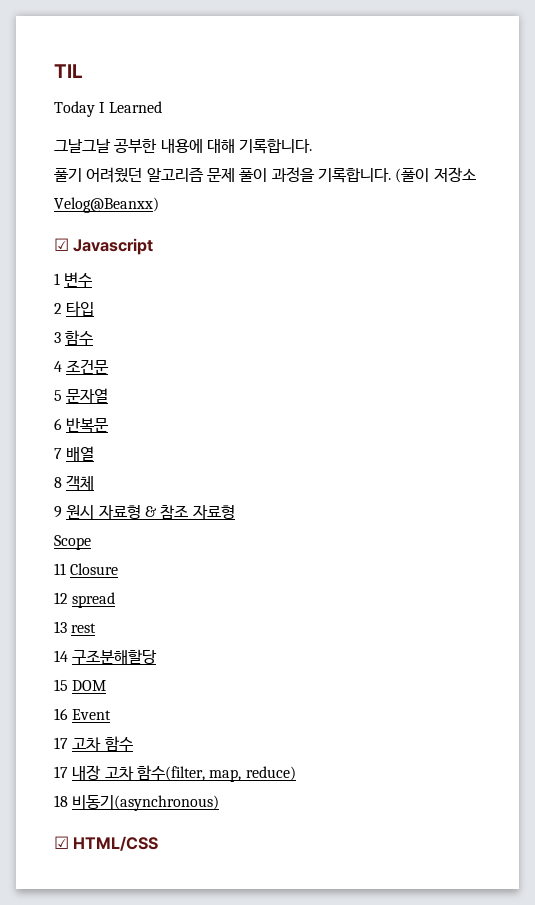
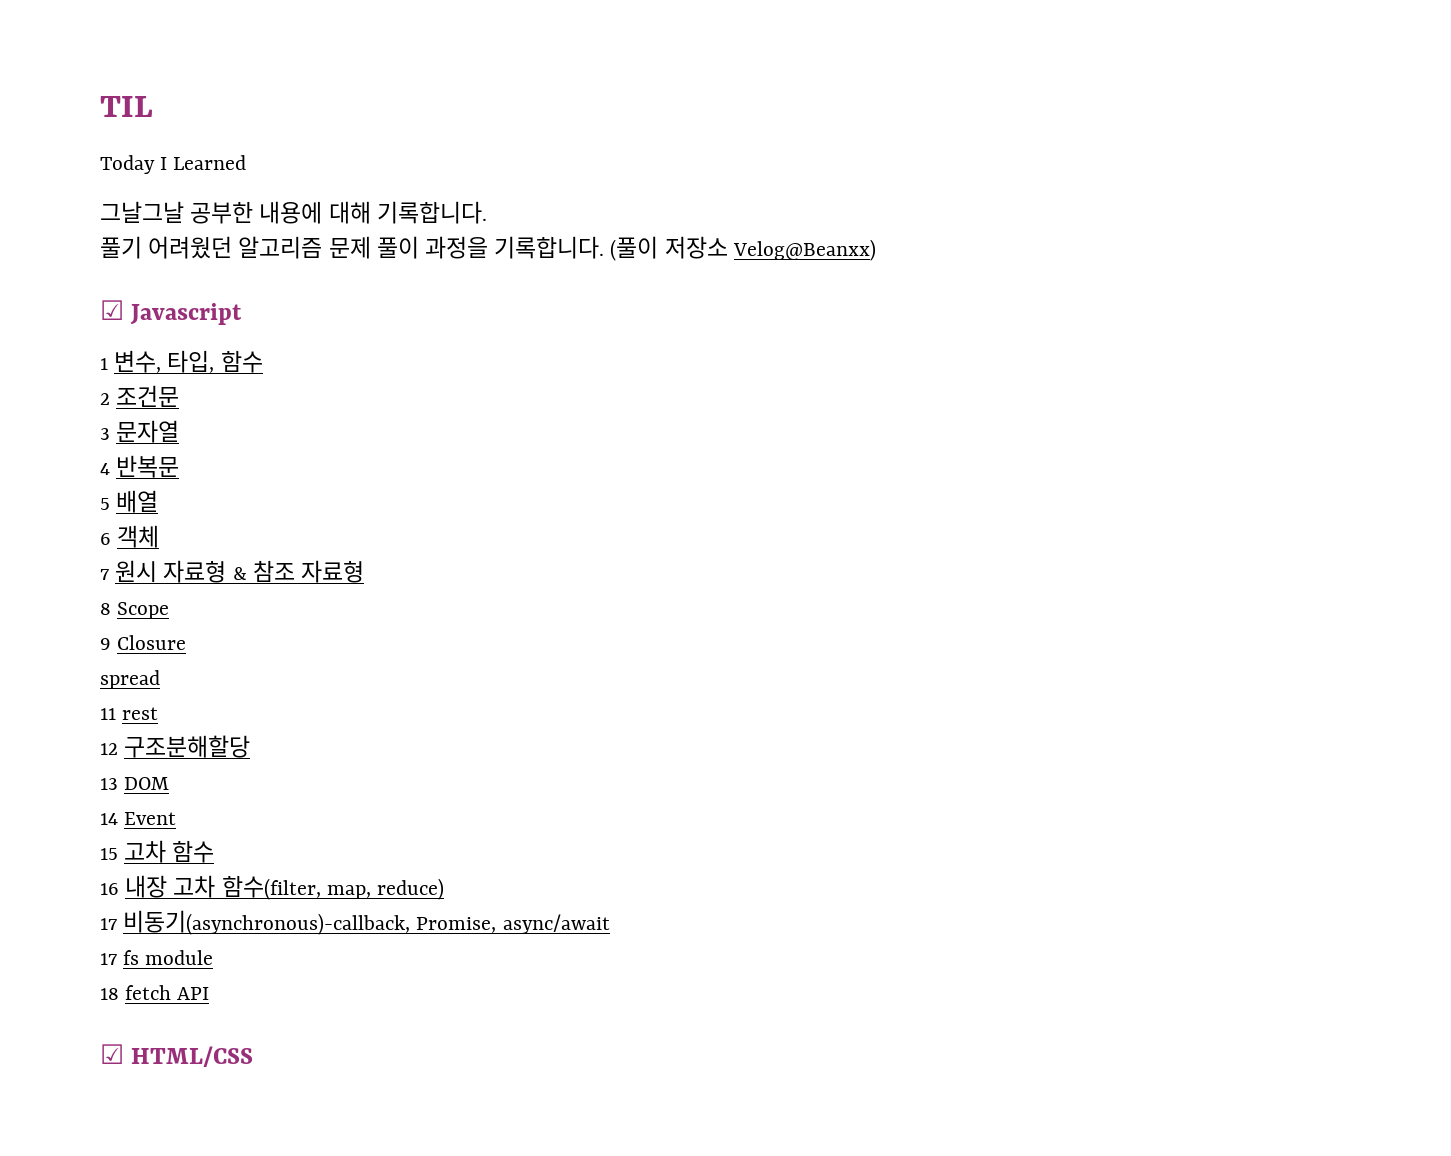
- 1 변수
+ 1 변수, 타입, 함수
- 2 타입
+ 2 조건문
- 3 함수
+ 3 문자열
- 4 조건문
+ 4 반복문
- 5 문자열
+ 5 배열
- 6 반복문
+ 6 객체
- 7 배열
- 8 객체
- 9 원시 자료형 & 참조 자료형
+ 7 원시 자료형 & 참조 자료형
- Scope
+ 8 Scope
- 11 Closure
+ 9 Closure
- 12 spread
+ spread
- 13 rest
+ 11 rest
- 14 구조분해할당
+ 12 구조분해할당
- 15 DOM
+ 13 DOM
- 16 Event
+ 14 Event
- 17 고차 함수
+ 15 고차 함수
- 17 내장 고차 함수(filter, map, reduce)
+ 16 내장 고차 함수(filter, map, reduce)
+ 17 비동기(asynchronous)-callback, Promise, async/await
+ 17 fs module
- 18 비동기(asynchronous)
+ 18 fetch API

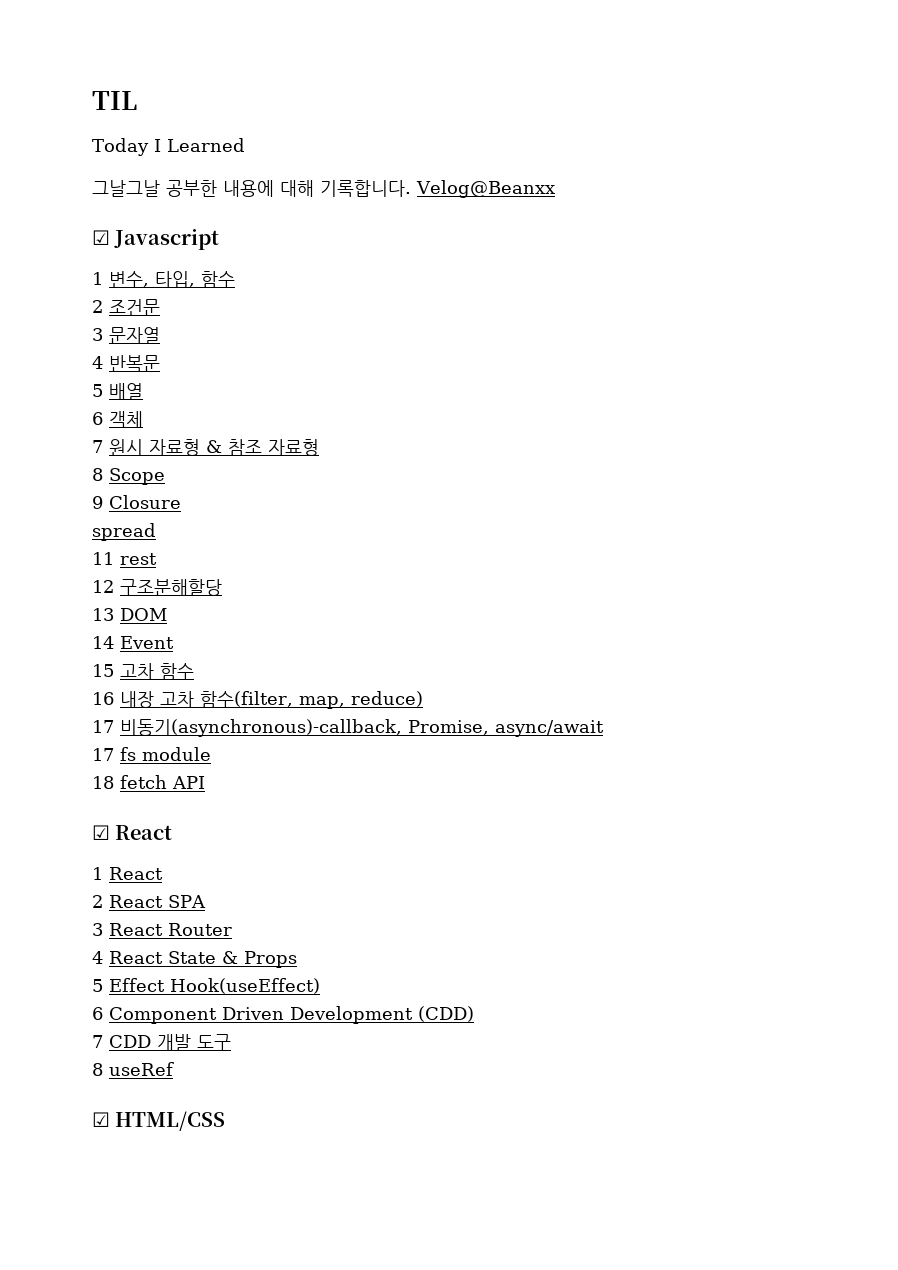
- 그날그날 공부한 내용에 대해 기록합니다.
- 풀기 어려웠던 알고리즘 문제 풀이 과정을 기록합니다. (풀이 저장소 Velog@Beanxx)
+ 그날그날 공부한 내용에 대해 기록합니다. Velog@Beanxx
+ ☑ React
+ 1 React
+ 2 React SPA
+ 3 React Router
+ 4 React State & Props
+ 5 Effect Hook(useEffect)
+ 6 Component Driven Development (CDD)
+ 7 CDD 개발 도구
+ 8 useRef

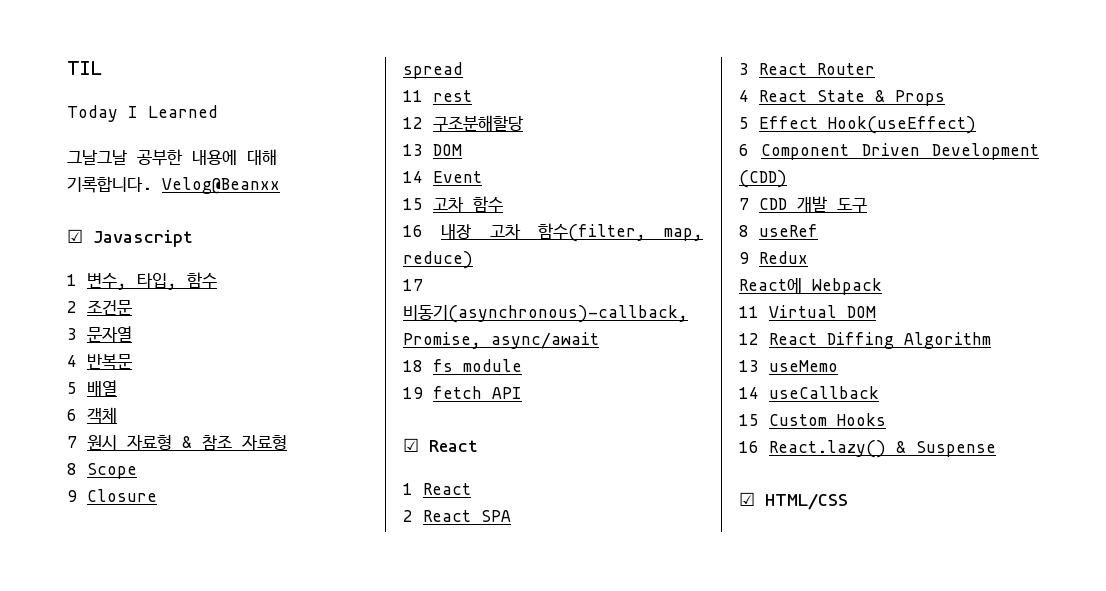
- 17 fs module
+ 18 fs module
- 18 fetch API
+ 19 fetch API
+ 9 Redux
+ React에 Webpack
+ 11 Virtual DOM
+ 12 React Diffing Algorithm
+ 13 useMemo
+ 14 useCallback
+ 15 Custom Hooks
+ 16 React.lazy() & Suspense

